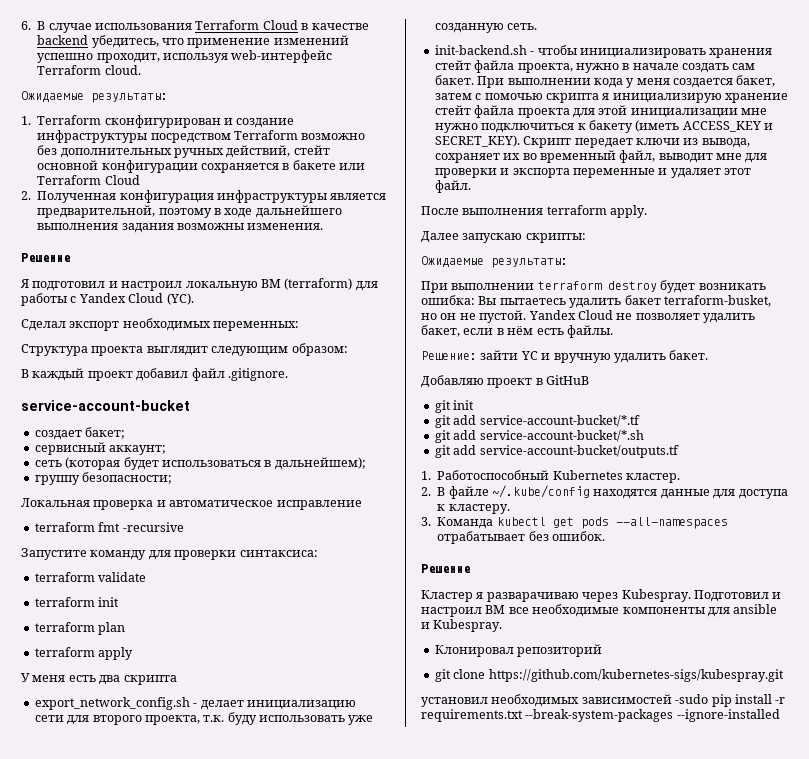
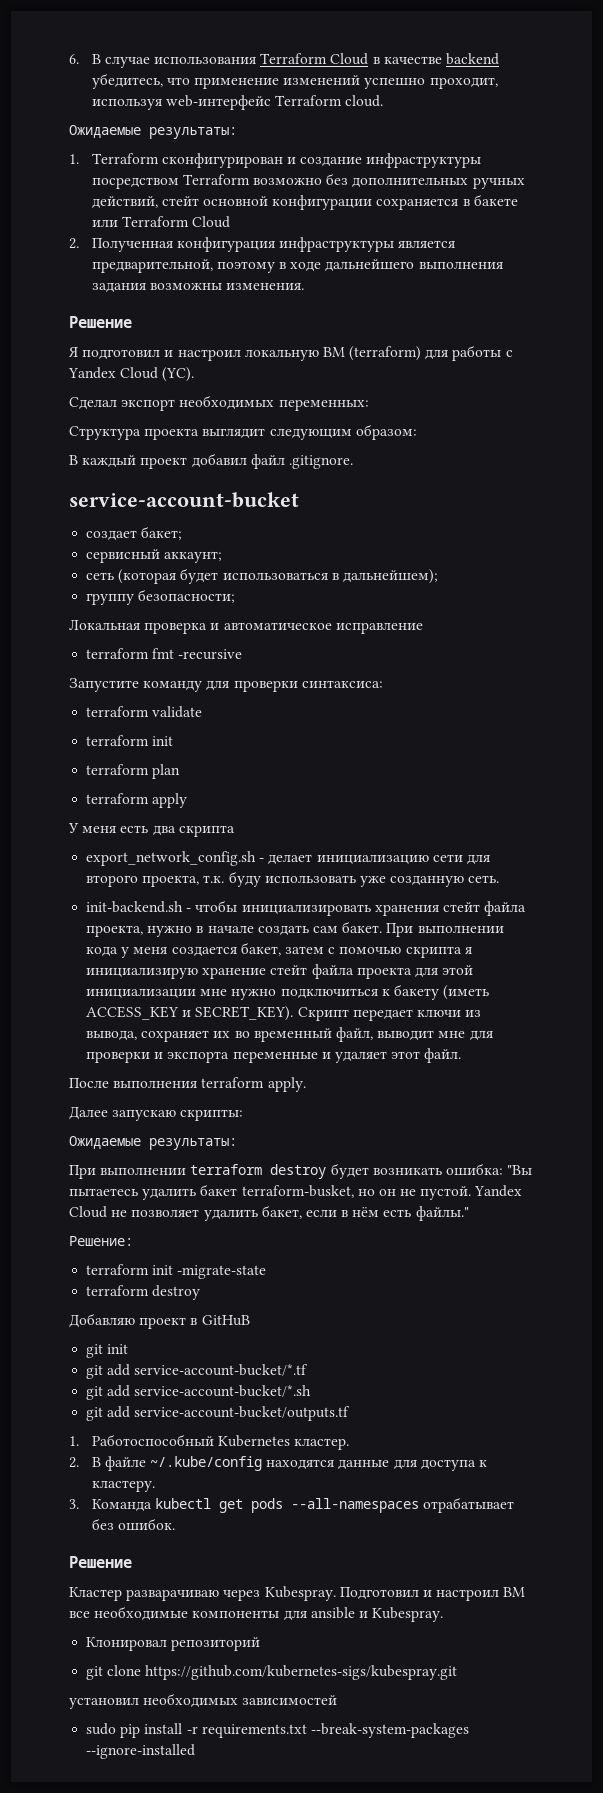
- При выполнении terraform destroy будет возникать ошибка: Вы пытаетесь удалить бакет terraform-busket, но он не пустой.
+ При выполнении terraform destroy будет возникать ошибка: "Вы пытаетесь удалить бакет terraform-busket, но он не пустой.
- Yandex Cloud не позволяет удалить бакет, если в нём есть файлы.
+ Yandex Cloud не позволяет удалить бакет, если в нём есть файлы."
- Решение: зайти YC и вручную удалить бакет.
+ Решение:
+ terraform init -migrate-state
+ terraform destroy
- Кластер я разварачиваю через Kubespray.
+ Кластер разварачиваю через Kubespray.
- установил необходимых зависимостей -sudo pip install -r requirements.txt --break-system-packages --ignore-installed
+ установил необходимых зависимостей
+ sudo pip install -r requirements.txt --break-system-packages --ignore-installed

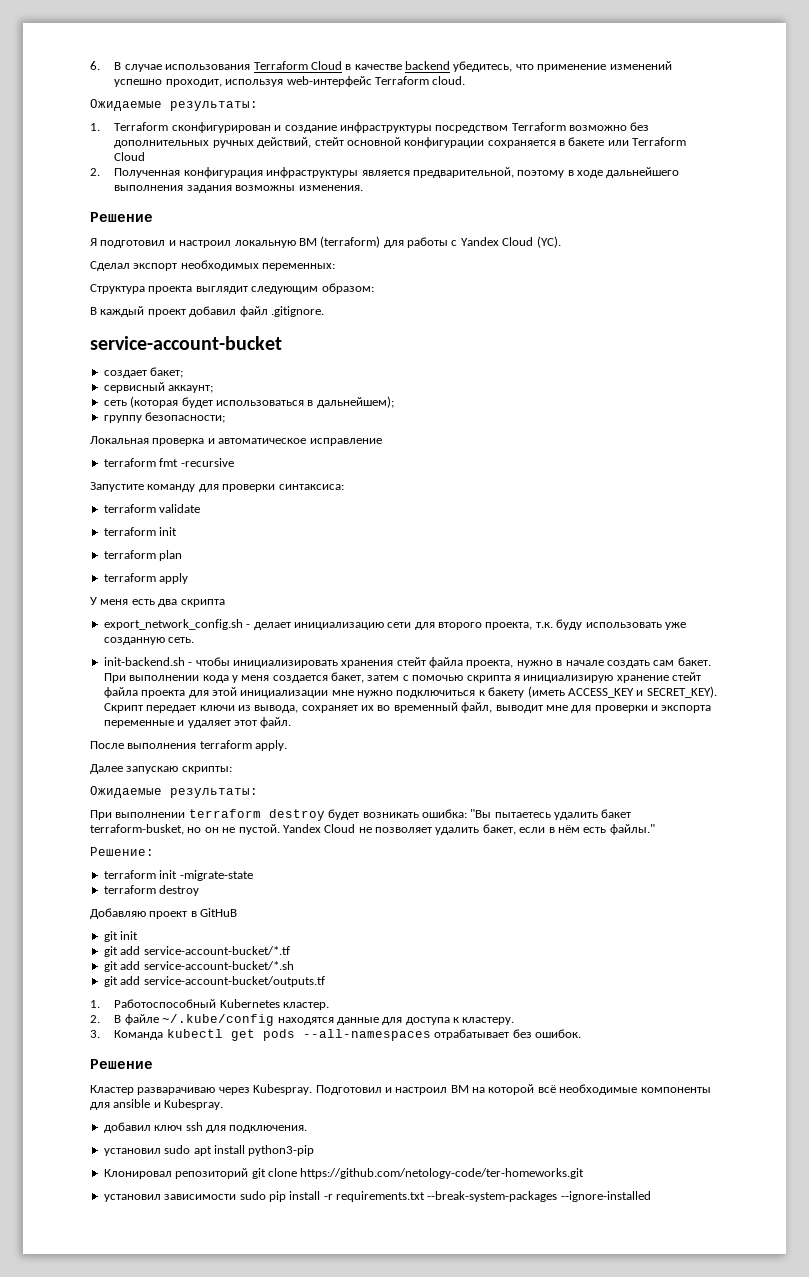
- Подготовил и настроил ВМ все необходимые компоненты для ansible и Kubespray.
+ Подготовил и настроил ВМ на которой всё необходимые компоненты для ansible и Kubespray.
+ добавил ключ ssh для подключения.
+ установил sudo apt install python3-pip
- Клонировал репозиторий
- git clone https://github.com/kubernetes-sigs/kubespray.git
- установил необходимых зависимостей
- sudo pip install -r requirements.txt --break-system-packages --ignore-installed
+ Клонировал репозиторий git clone https://github.com/netology-code/ter-homeworks.git
+ установил зависимости sudo pip install -r requirements.txt --break-system-packages --ignore-installed

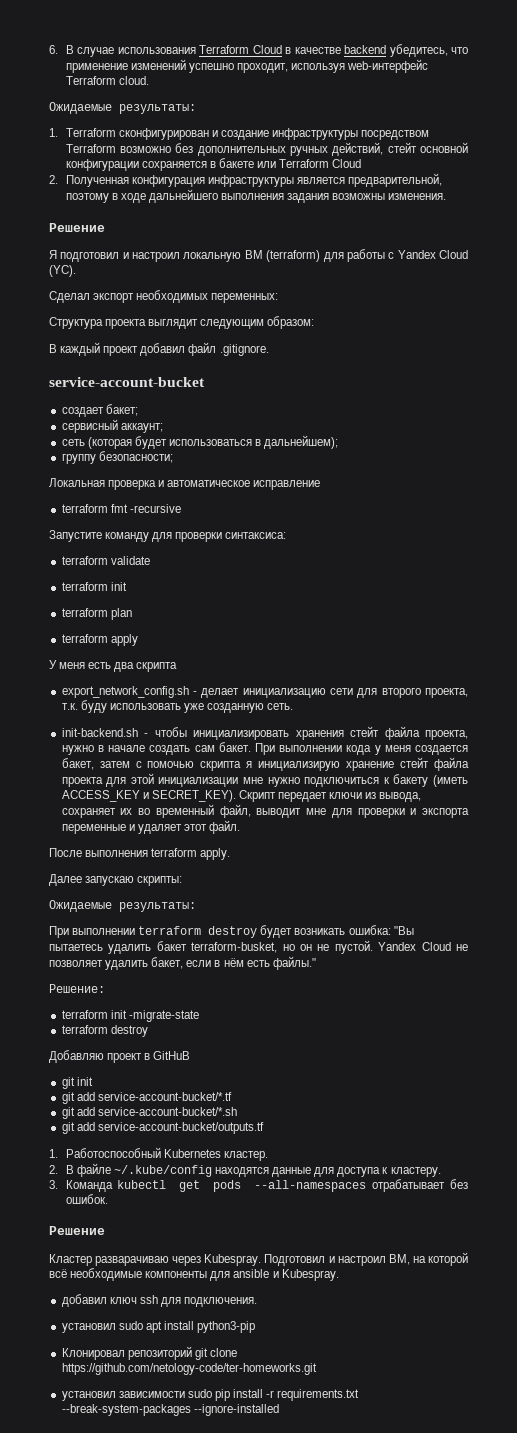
- Подготовил и настроил ВМ на которой всё необходимые компоненты для ansible и Kubespray.
+ Подготовил и настроил ВМ, на которой всё необходимые компоненты для ansible и Kubespray.

